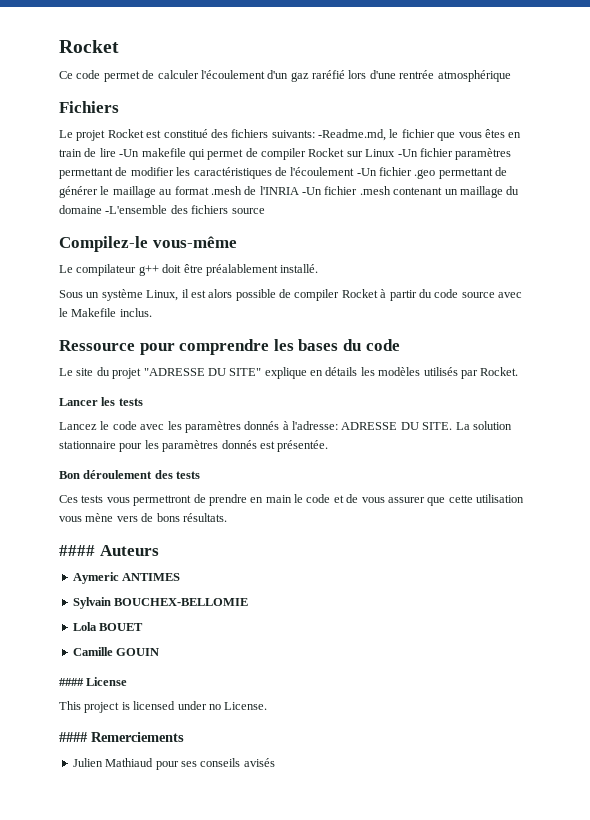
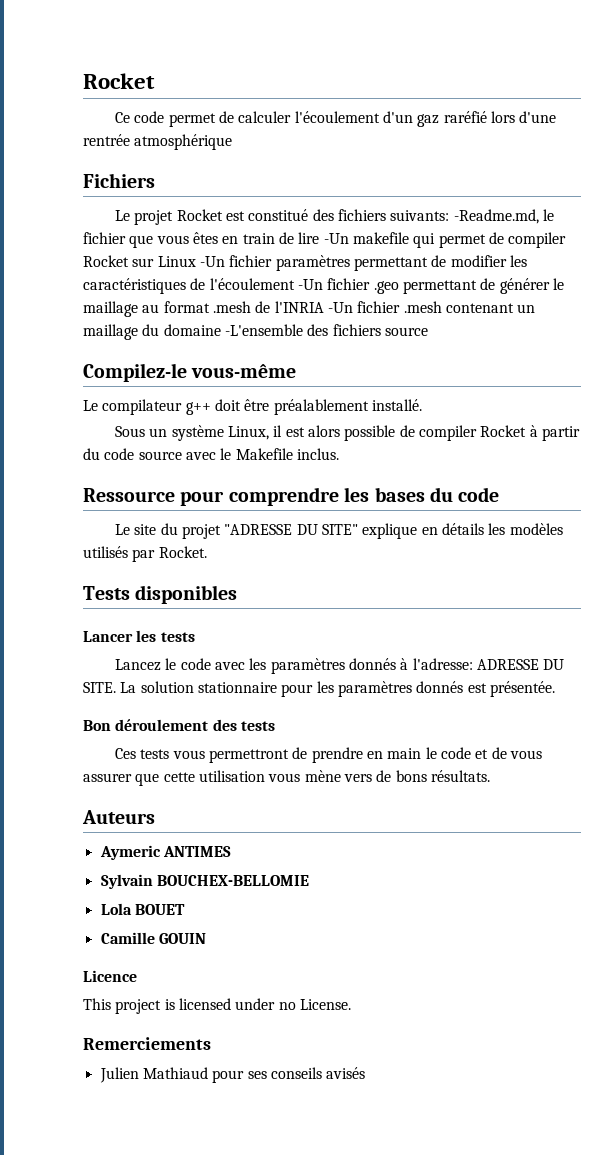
+ Tests disponibles
- #### Auteurs
+ Auteurs
- #### License
+ Licence
- #### Remerciements
+ Remerciements

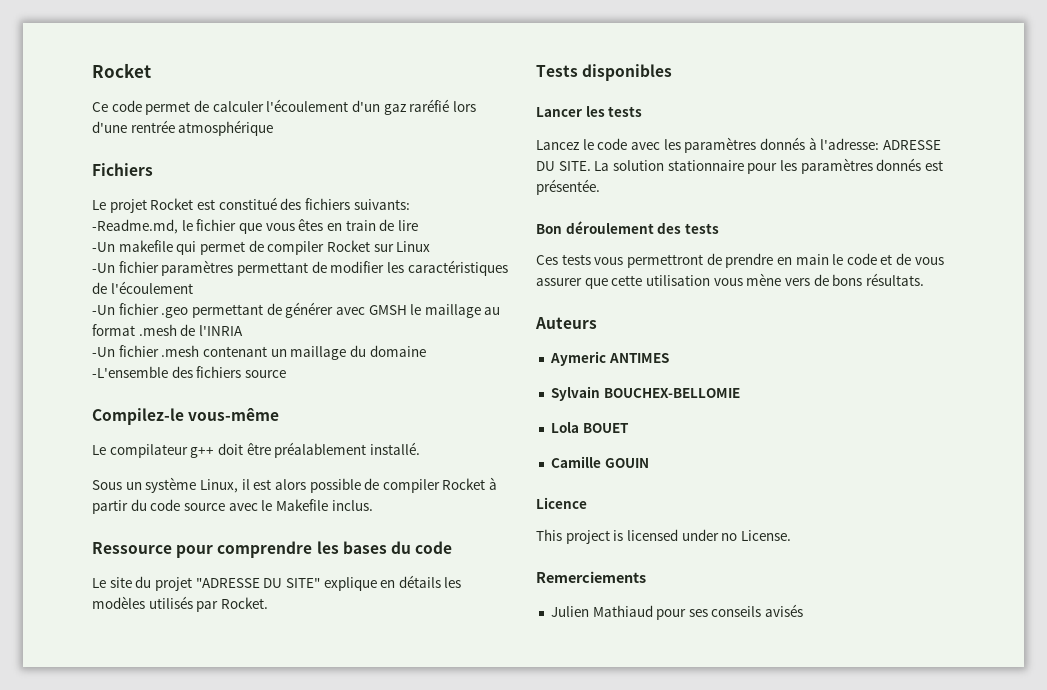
- Le projet Rocket est constitué des fichiers suivants: -Readme.md, le fichier que vous êtes en train de lire -Un makefile qui permet de compiler Rocket sur Linux -Un fichier paramètres permettant de modifier les caractéristiques de l'écoulement -Un fichier .geo permettant de générer le maillage au format .mesh de l'INRIA -Un fichier .mesh contenant un maillage du domaine -L'ensemble des fichiers source
+ Le projet Rocket est constitué des fichiers suivants:
+ -Readme.md, le fichier que vous êtes en train de lire
+ -Un makefile qui permet de compiler Rocket sur Linux
+ -Un fichier paramètres permettant de modifier les caractéristiques de l'écoulement
+ -Un fichier .geo permettant de générer avec GMSH le maillage au format .mesh de l'INRIA
+ -Un fichier .mesh contenant un maillage du domaine
+ -L'ensemble des fichiers source

